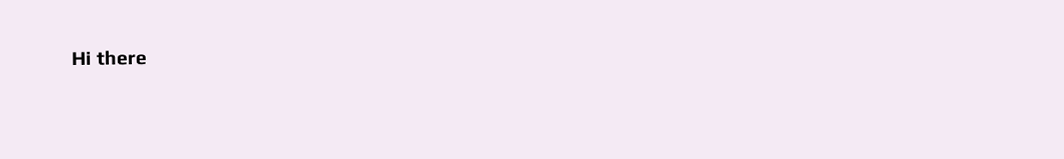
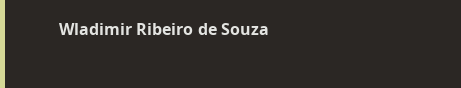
- Hi there
+ Wladimir Ribeiro de Souza

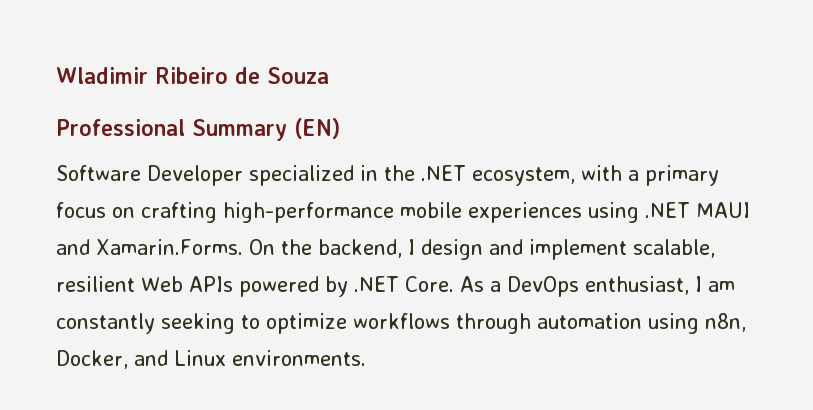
+ Professional Summary (EN)
+ Software Developer specialized in the .NET ecosystem, with a primary focus on crafting high-performance mobile experiences using .NET MAUI and Xamarin.Forms. On the backend, I design and implement scalable, resilient Web APIs powered by .NET Core. As a DevOps enthusiast, I am constantly seeking to optimize workflows through automation using n8n, Docker, and Linux environments.

